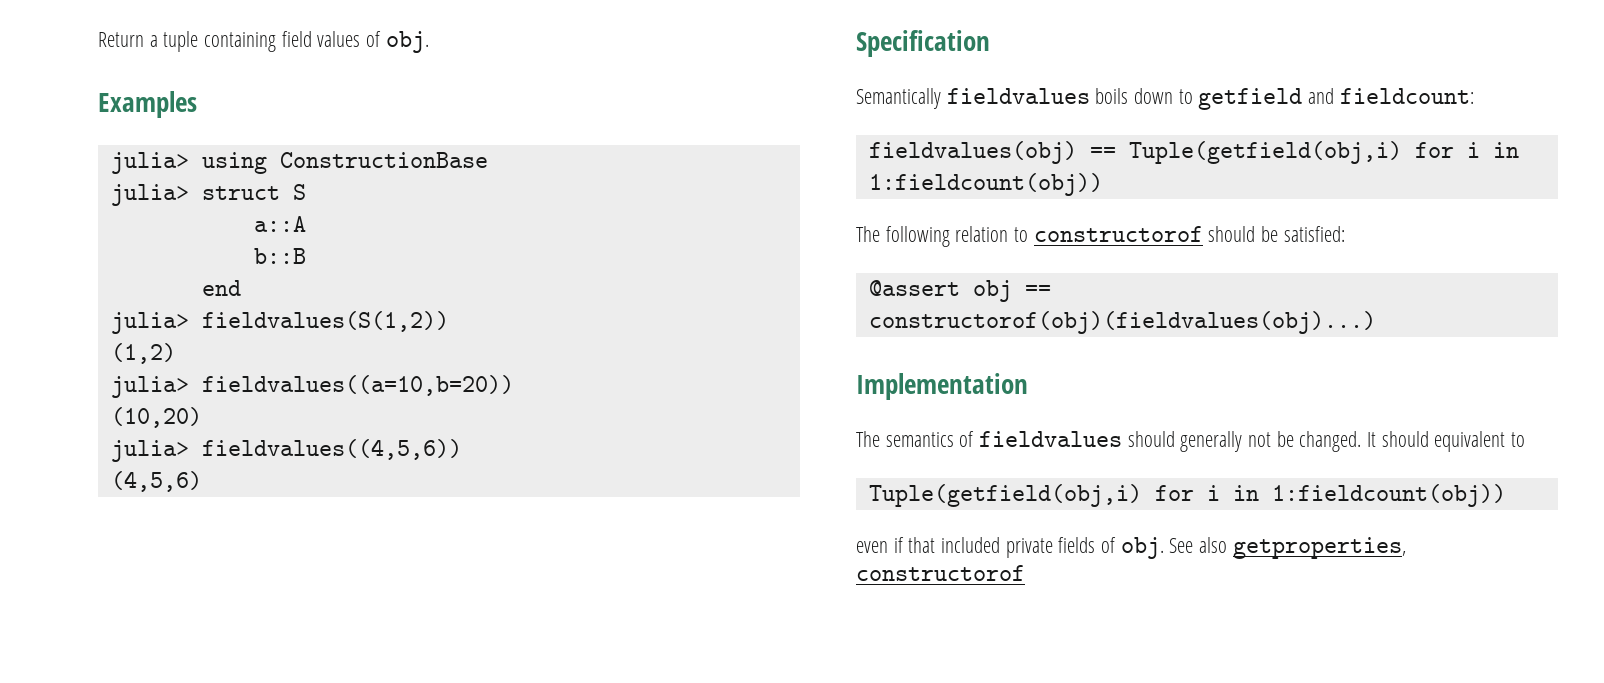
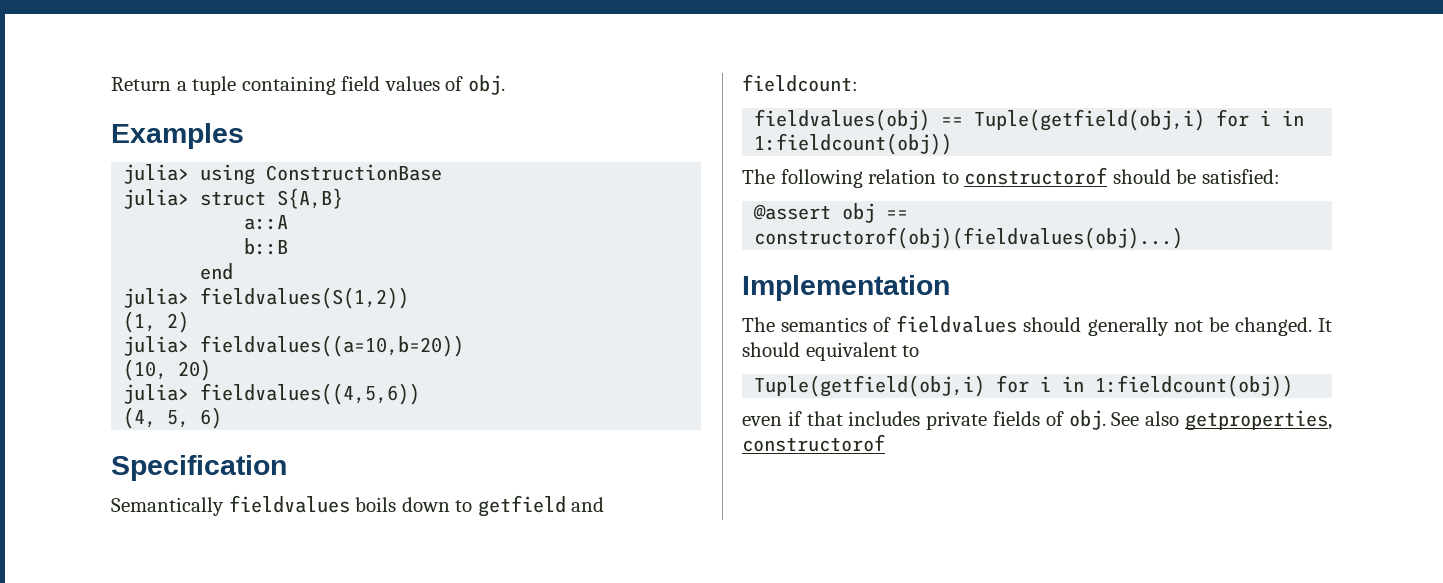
- julia> struct S
+ julia> struct S{A,B}
- (1,2)
+ (1, 2)
- (10,20)
+ (10, 20)
- (4,5,6)
+ (4, 5, 6)
- even if that included private fields of obj.
+ even if that includes private fields of obj.

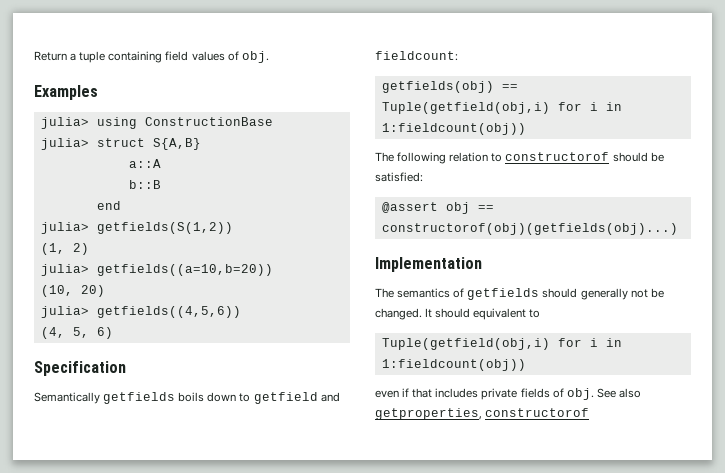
- julia> fieldvalues(S(1,2))
+ julia> getfields(S(1,2))
- julia> fieldvalues((a=10,b=20))
+ julia> getfields((a=10,b=20))
- julia> fieldvalues((4,5,6))
+ julia> getfields((4,5,6))
- Semantically fieldvalues boils down to getfield and fieldcount:
+ Semantically getfields boils down to getfield and fieldcount:
- fieldvalues(obj) == Tuple(getfield(obj,i) for i in 1:fieldcount(obj))
+ getfields(obj) == Tuple(getfield(obj,i) for i in 1:fieldcount(obj))
- @assert obj == constructorof(obj)(fieldvalues(obj)...)
+ @assert obj == constructorof(obj)(getfields(obj)...)
- The semantics of fieldvalues should generally not be changed.
+ The semantics of getfields should generally not be changed.

